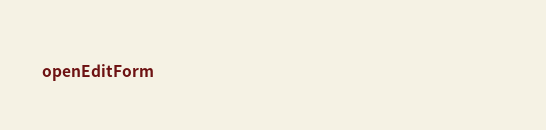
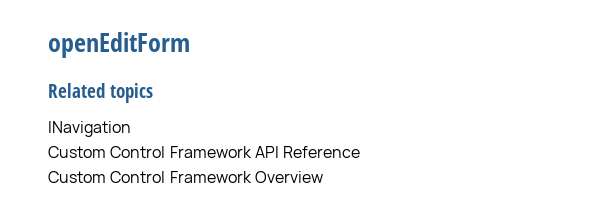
+ Related topics
+ INavigation
+ Custom Control Framework API Reference
+ Custom Control Framework Overview

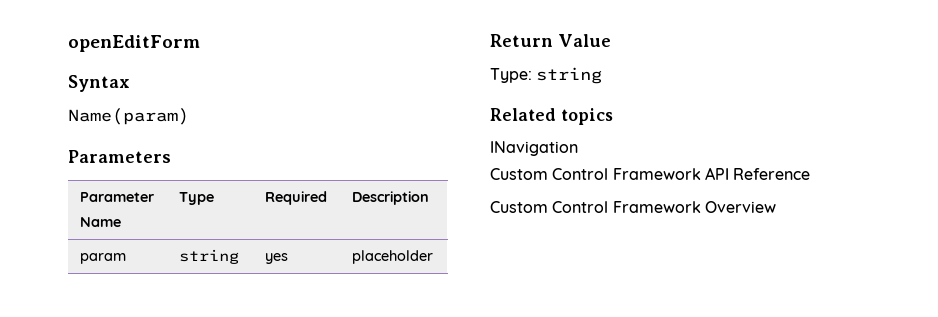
+ Syntax
+ Name(param)
+ Parameters
+ Parameter Name | Type | Required | Description
+ param | string | yes | placeholder
+ Return Value
+ Type: string

